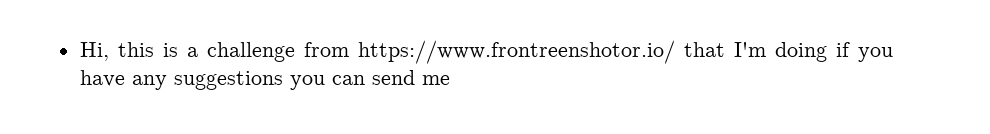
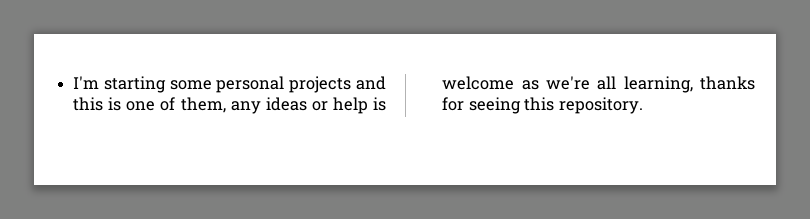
- Hi, this is a challenge from https://www.frontreenshotor.io/ that I'm doing if you have any suggestions you can send me
+ I'm starting some personal projects and this is one of them, any ideas or help is welcome as we're all learning, thanks for seeing this repository.

